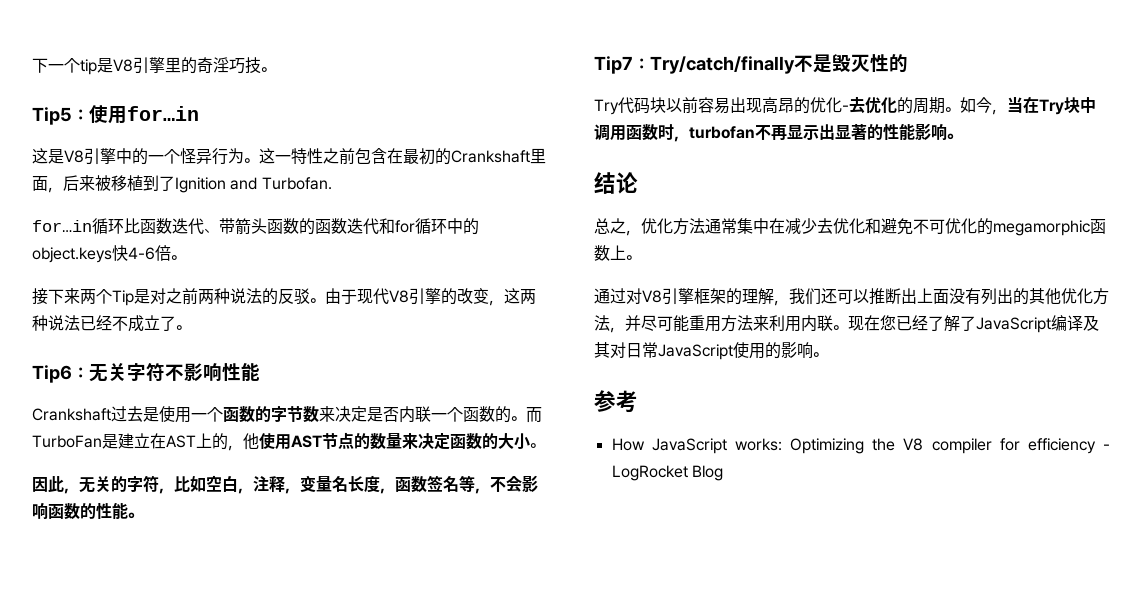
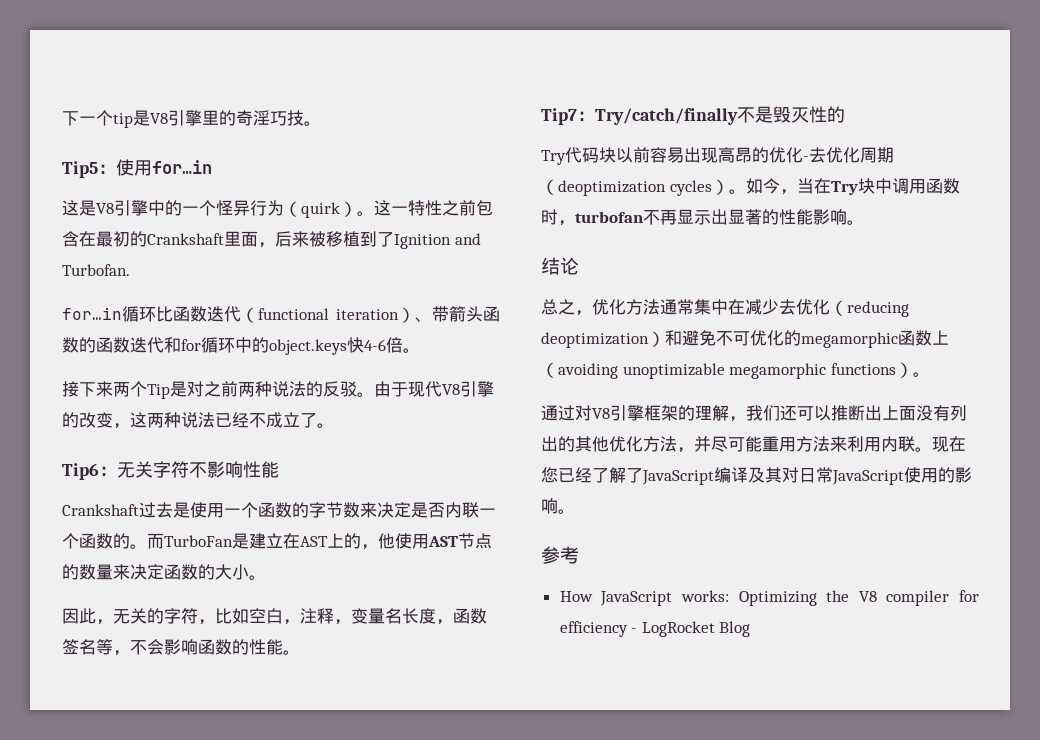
- 这是V8引擎中的一个怪异行为。
+ 这是V8引擎中的一个怪异行为（quirk）。
- for…in循环比函数迭代、带箭头函数的函数迭代和for循环中的object.keys快4-6倍。
+ for…in循环比函数迭代（functional iteration）、带箭头函数的函数迭代和for循环中的object.keys快4-6倍。
- Try代码块以前容易出现高昂的优化-去优化的周期。
+ Try代码块以前容易出现高昂的优化-去优化周期（deoptimization cycles）。
- 总之，优化方法通常集中在减少去优化和避免不可优化的megamorphic函数上。
+ 总之，优化方法通常集中在减少去优化（reducing deoptimization）和避免不可优化的megamorphic函数上（avoiding unoptimizable megamorphic functions）。

